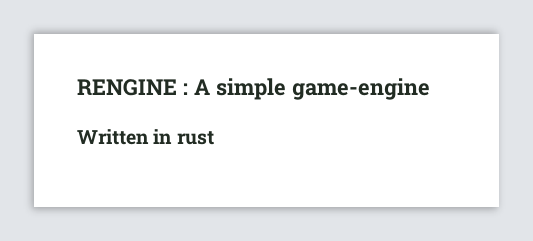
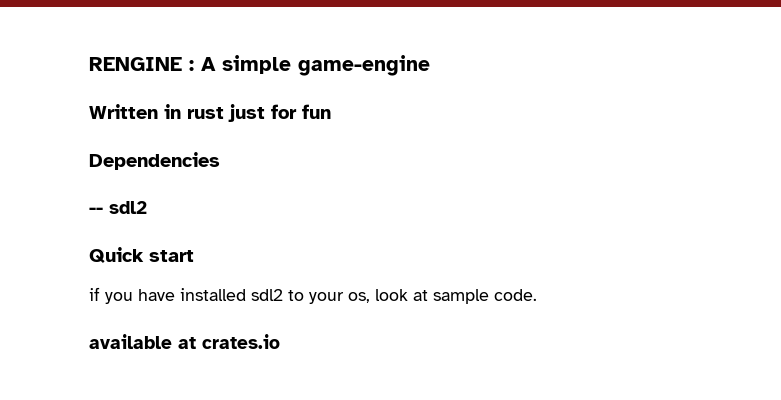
- Written in rust
+ Written in rust just for fun
+ Dependencies
+ -- sdl2
+ Quick start
+ if you have installed sdl2 to your os, look at sample code.
+ available at crates.io

